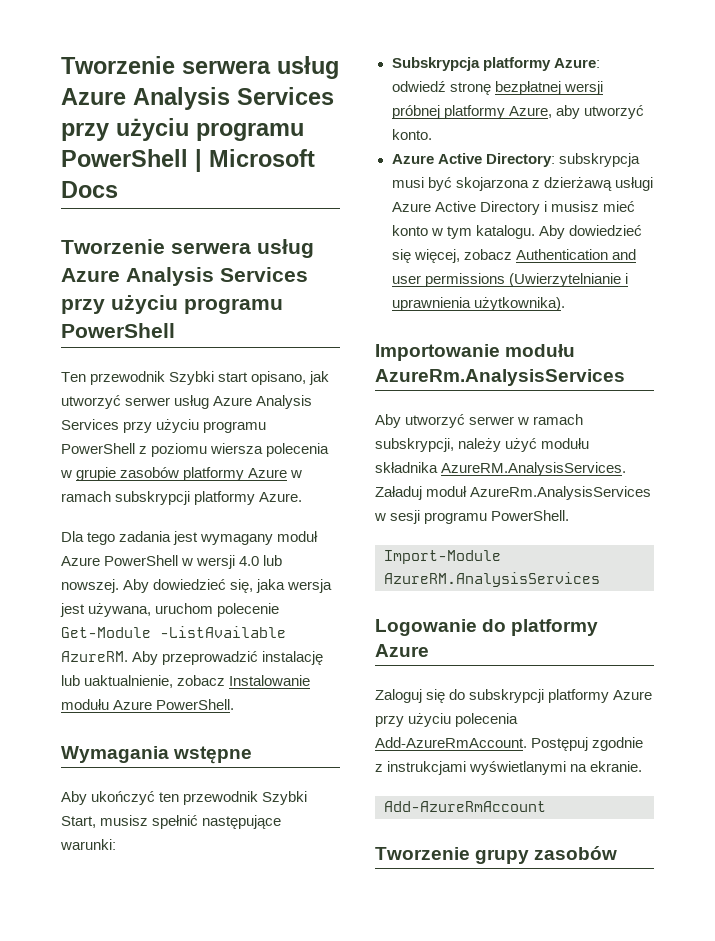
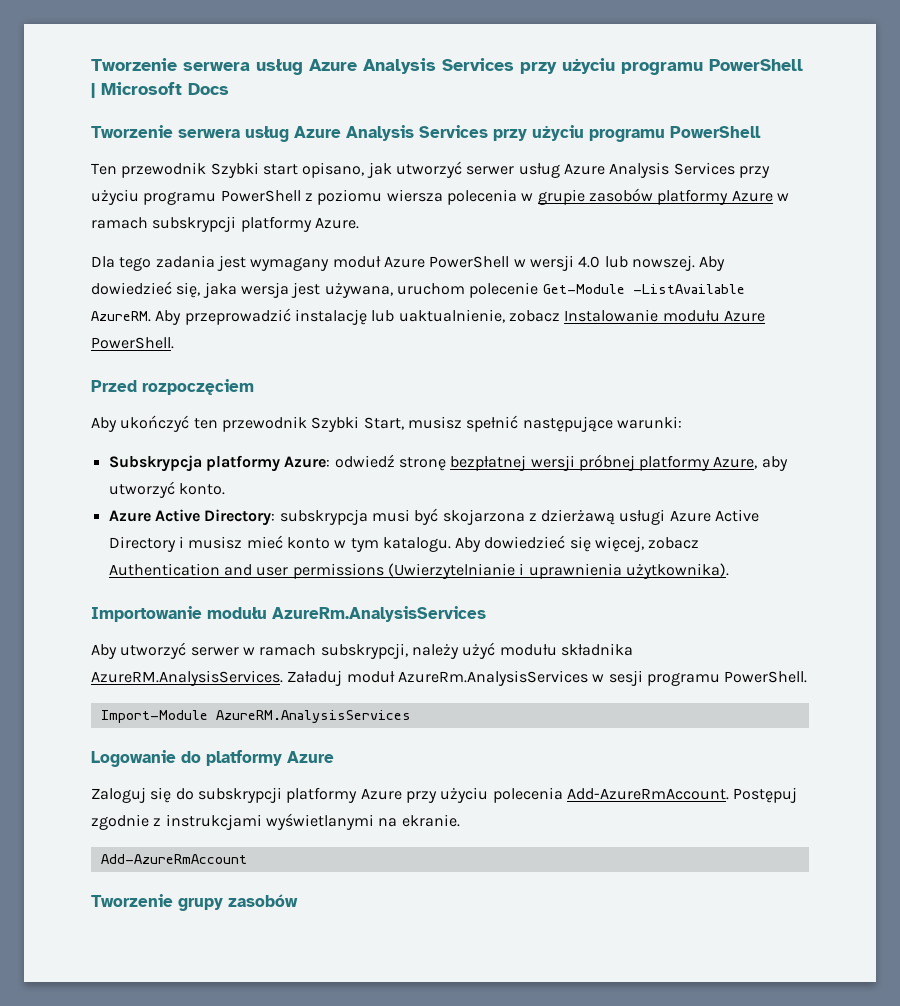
- Wymagania wstępne
+ Przed rozpoczęciem

